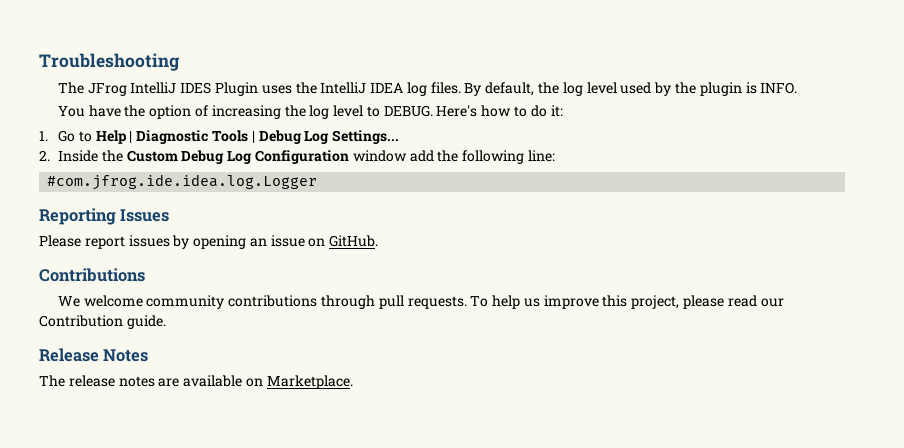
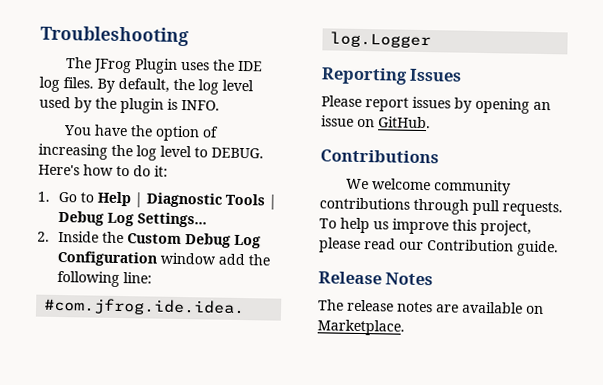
- The JFrog IntelliJ IDES Plugin uses the IntelliJ IDEA log files.
+ The JFrog Plugin uses the IDE log files.

